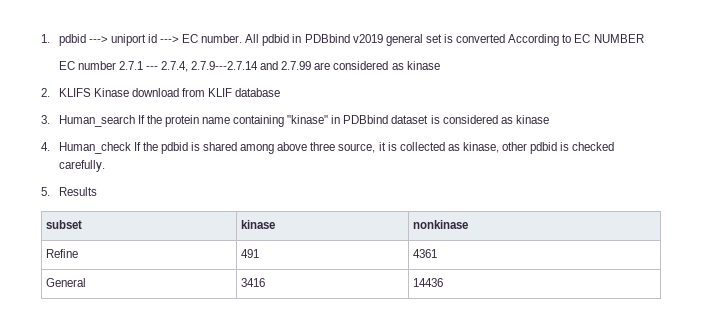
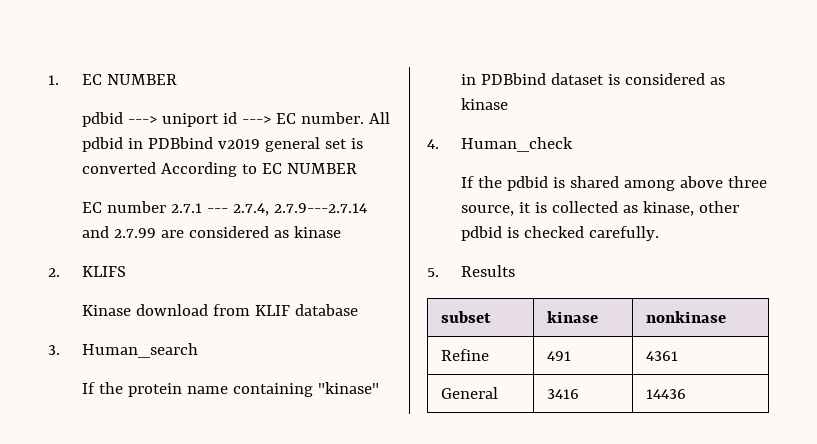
- 1. pdbid ---> uniport id ---> EC number.
+ 1. EC NUMBER
+ pdbid ---> uniport id ---> EC number.
- 2. KLIFS Kinase download from KLIF database
+ 2. KLIFS
+ Kinase download from KLIF database
- 3. Human_search If the protein name containing "kinase" in PDBbind dataset is considered as kinase
+ 3. Human_search
+ If the protein name containing "kinase" in PDBbind dataset is considered as kinase
- 4. Human_check If the pdbid is shared among above three source, it is collected as kinase, other pdbid is checked carefully.
+ 4. Human_check
+ If the pdbid is shared among above three source, it is collected as kinase, other pdbid is checked carefully.

